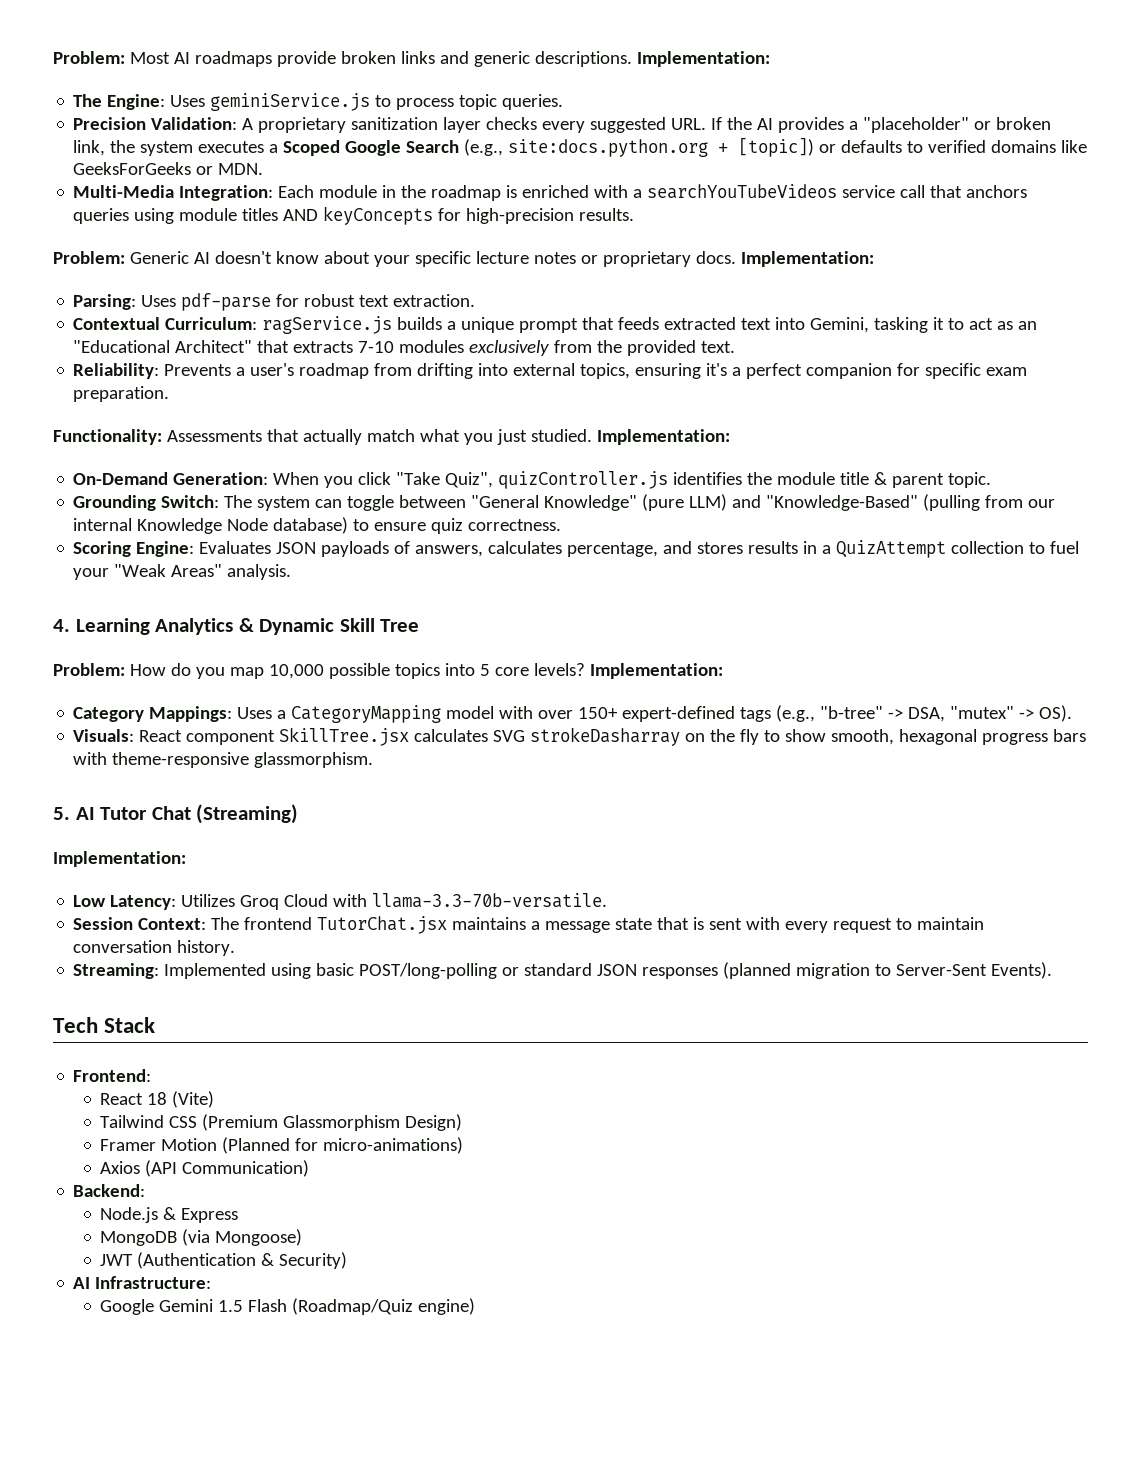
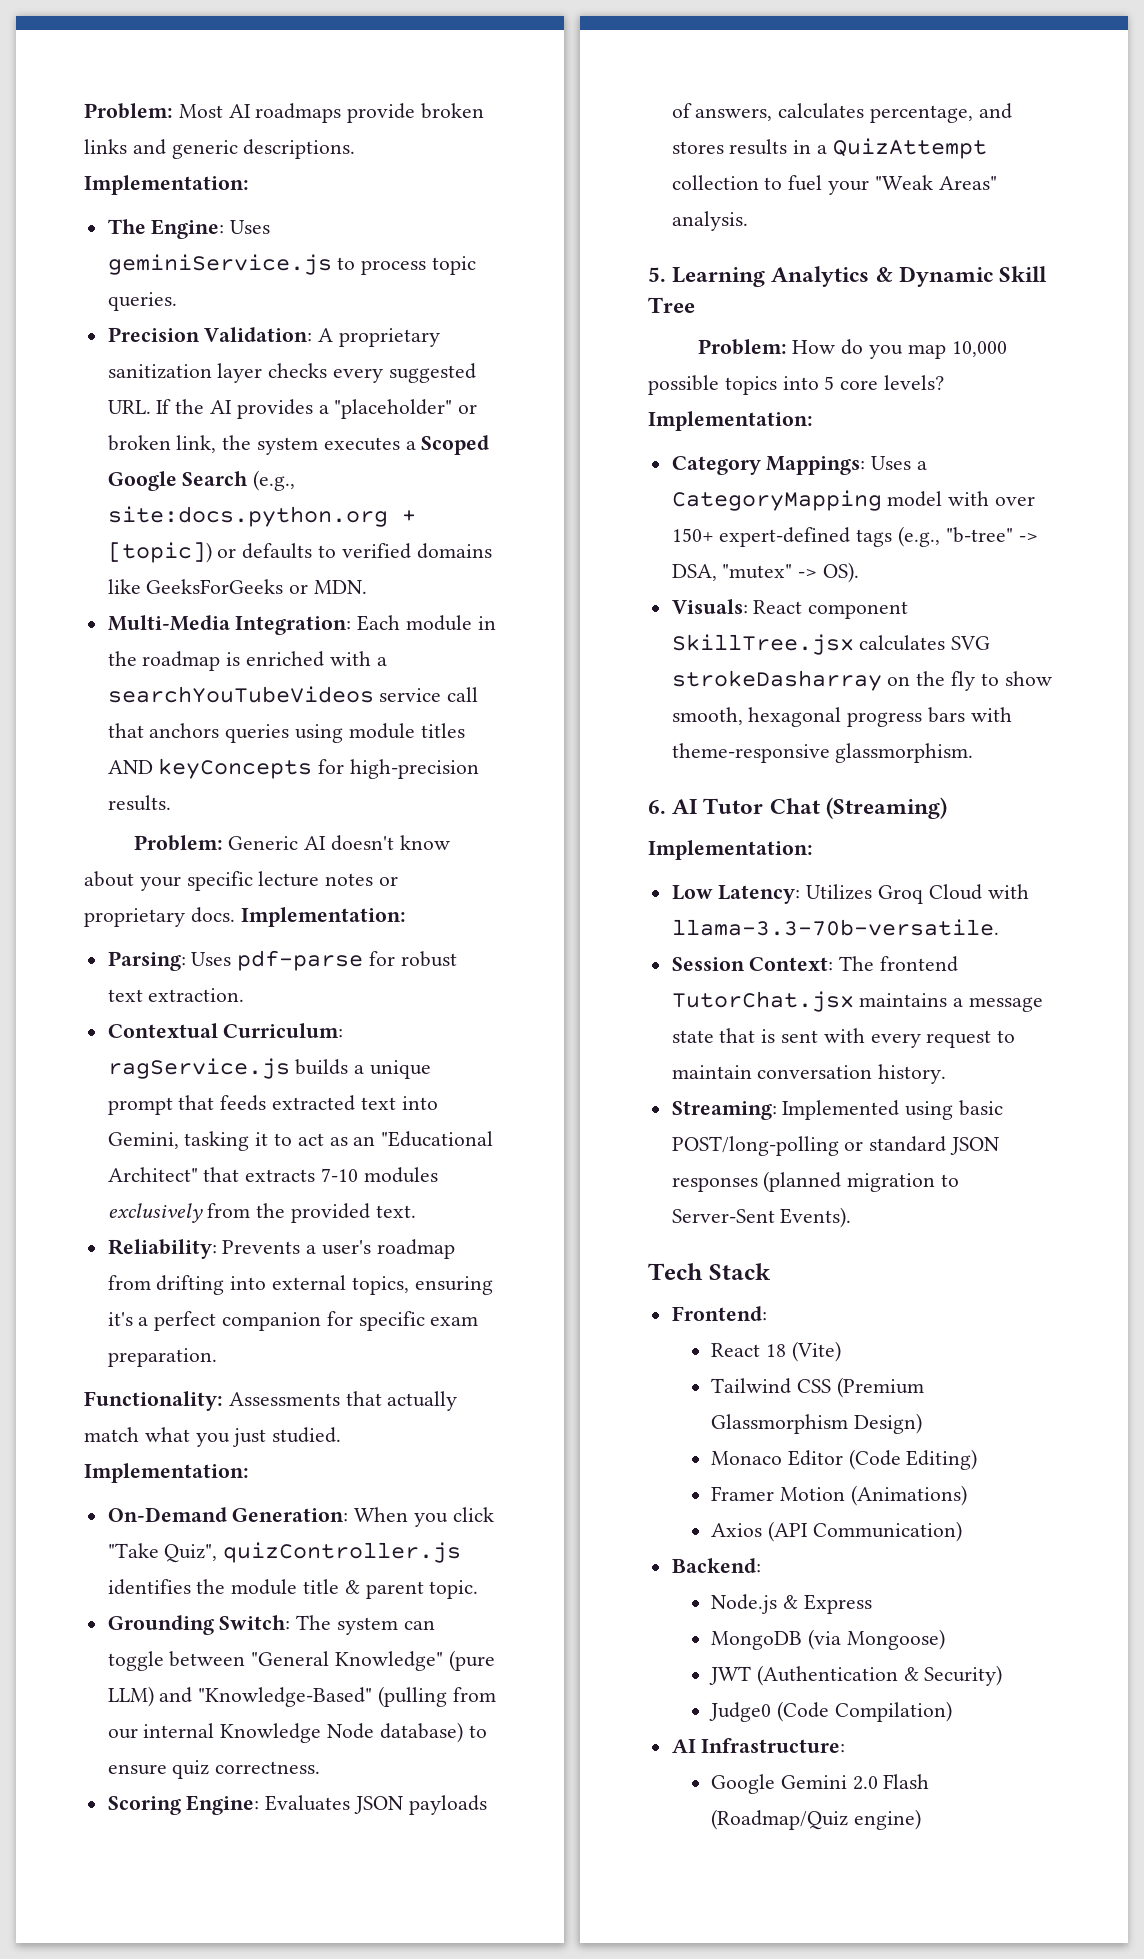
- 4. Learning Analytics & Dynamic Skill Tree
+ 5. Learning Analytics & Dynamic Skill Tree
- 5. AI Tutor Chat (Streaming)
+ 6. AI Tutor Chat (Streaming)
+ Monaco Editor (Code Editing)
- Framer Motion (Planned for micro-animations)
+ Framer Motion (Animations)
+ Judge0 (Code Compilation)
- Google Gemini 1.5 Flash (Roadmap/Quiz engine)
+ Google Gemini 2.0 Flash (Roadmap/Quiz engine)

